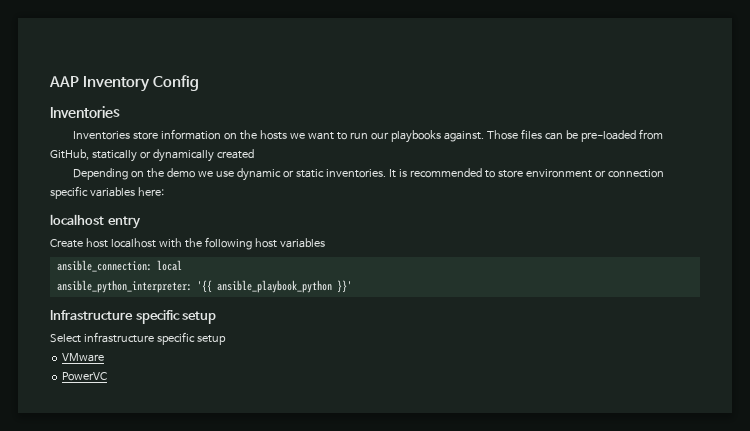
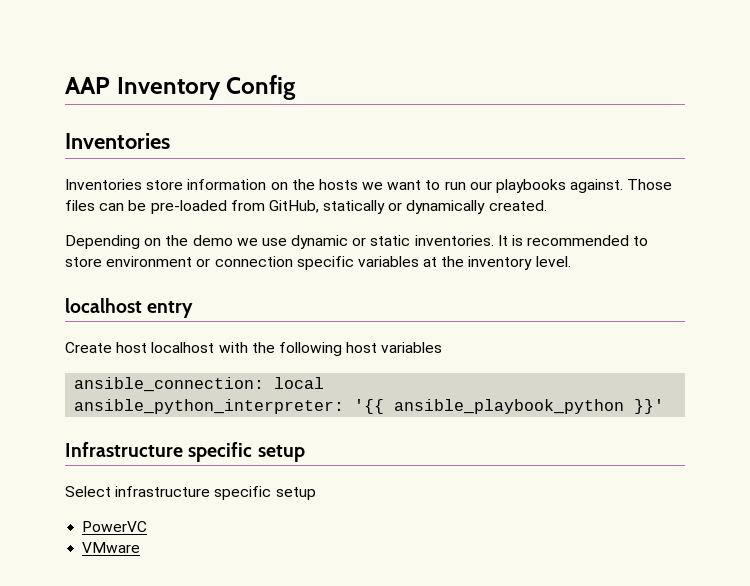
- Those files can be pre-loaded from GitHub, statically or dynamically created
+ Those files can be pre-loaded from GitHub, statically or dynamically created.
- It is recommended to store environment or connection specific variables here:
+ It is recommended to store environment or connection specific variables at the inventory level.
+ PowerVC
- PowerVC

